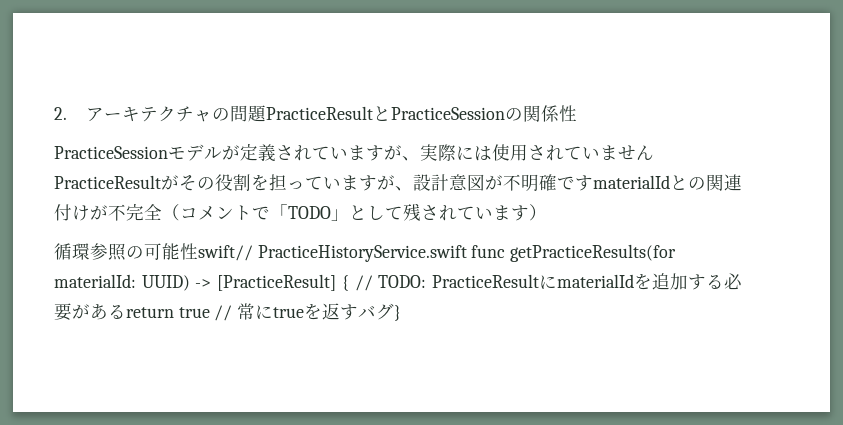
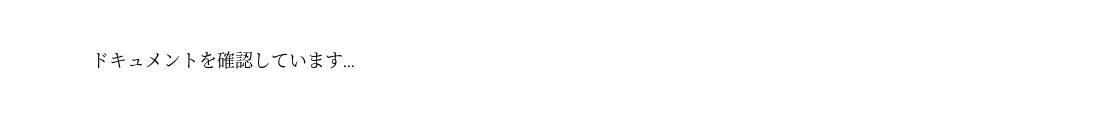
- 2.アーキテクチャの問題PracticeResultとPracticeSessionの関係性
- PracticeSessionモデルが定義されていますが、実際には使用されていませんPracticeResultがその役割を担っていますが、設計意図が不明確ですmaterialIdとの関連付けが不完全（コメントで「TODO」として残されています）
- 循環参照の可能性swift// PracticeHistoryService.swift func getPracticeResults(for materialId: UUID) -> [PracticeResult] { // TODO: PracticeResultにmaterialIdを追加する必要があるreturn true // 常にtrueを返すバグ}
+ ドキュメントを確認しています...

